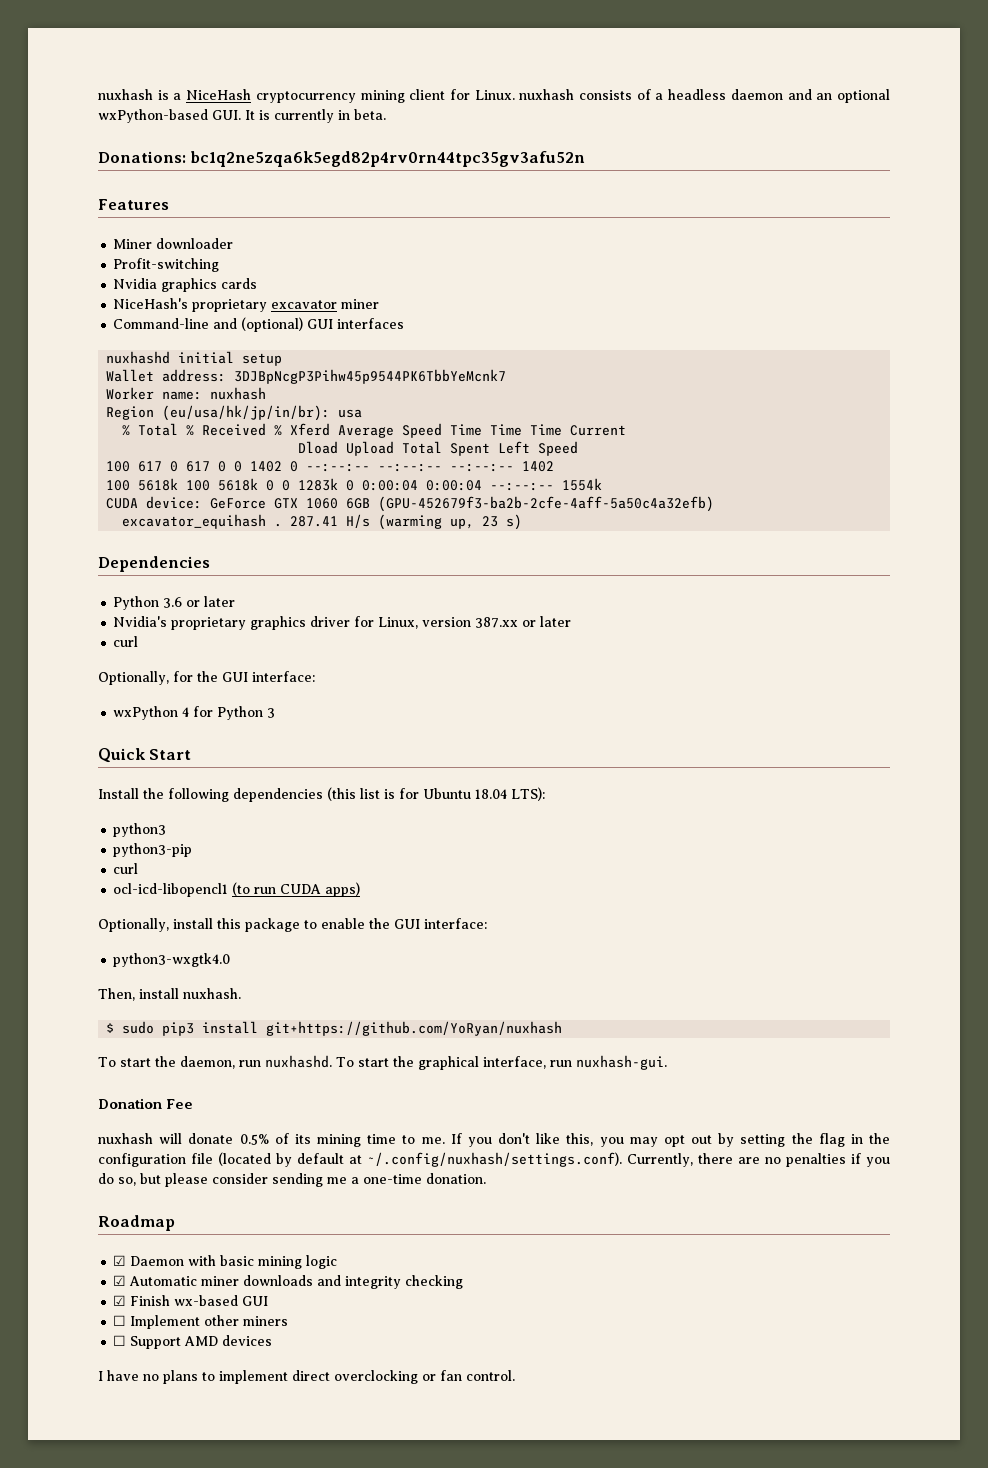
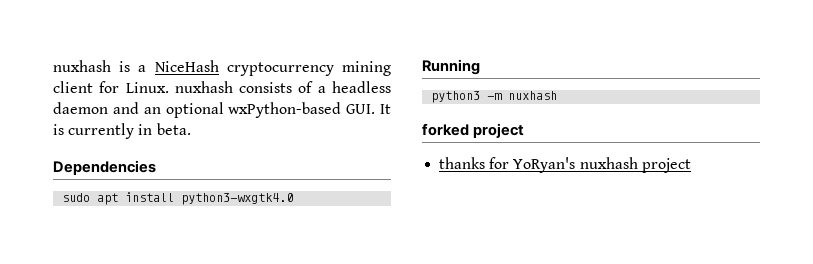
- Donations: bc1q2ne5zqa6k5egd82p4rv0rn44tpc35gv3afu52n
- Features
- Miner downloader
- Profit-switching
- Nvidia graphics cards
- NiceHash's proprietary excavator miner
- Command-line and (optional) GUI interfaces
- nuxhashd initial setup
- Wallet address: 3DJBpNcgP3Pihw45p9544PK6TbbYeMcnk7
- Worker name: nuxhash
- Region (eu/usa/hk/jp/in/br): usa
- % Total % Received % Xferd Average Speed Time Time Time Current
- Dload Upload Total Spent Left Speed
- 100 617 0 617 0 0 1402 0 --:--:-- --:--:-- --:--:-- 1402
- 100 5618k 100 5618k 0 0 1283k 0 0:00:04 0:00:04 --:--:-- 1554k
- CUDA device: GeForce GTX 1060 6GB (GPU-452679f3-ba2b-2cfe-4aff-5a50c4a32efb)
- excavator_equihash . 287.41 H/s (warming up, 23 s)
  Dependencies
- Python 3.6 or later
- Nvidia's proprietary graphics driver for Linux, version 387.xx or later
- curl
- Optionally, for the GUI interface:
- wxPython 4 for Python 3
- Quick Start
- Install the following dependencies (this list is for Ubuntu 18.04 LTS):
- python3
- python3-pip
- curl
- ocl-icd-libopencl1 (to run CUDA apps)
- Optionally, install this package to enable the GUI interface:
- python3-wxgtk4.0
- Then, install nuxhash.
- $ sudo pip3 install git+https://github.com/YoRyan/nuxhash
- To start the daemon, run nuxhashd. To start the graphical interface, run nuxhash-gui.
- Donation Fee
- nuxhash will donate 0.5% of its mining time to me. If you don't like this, you may opt out by setting the flag in the configuration file (located by default at ~/.config/nuxhash/settings.conf). Currently, there are no penalties if you do so, but please consider sending me a one-time donation.
- Roadmap
- ☑ Daemon with basic mining logic
- ☑ Automatic miner downloads and integrity checking
- ☑ Finish wx-based GUI
- ☐ Implement other miners
- ☐ Support AMD devices
- I have no plans to implement direct overclocking or fan control.
+ sudo apt install python3-wxgtk4.0
+ Running
+ python3 -m nuxhash
+ forked project
+ thanks for YoRyan's nuxhash project

